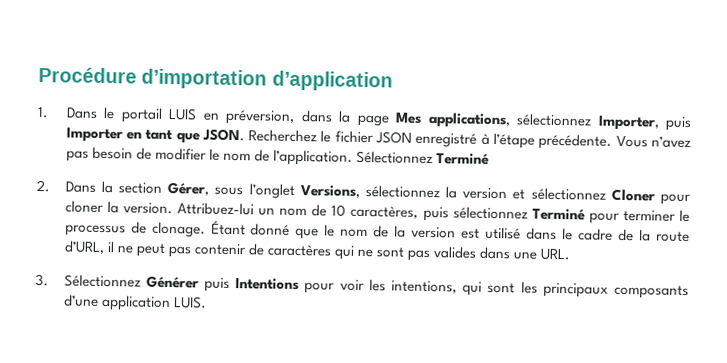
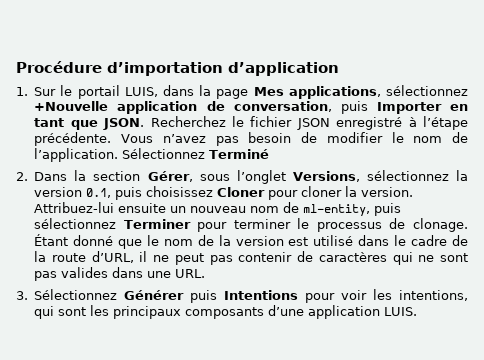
- 1. Dans le portail LUIS en préversion, dans la page Mes applications, sélectionnez Importer, puis Importer en tant que JSON.
+ 1. Sur le portail LUIS, dans la page Mes applications, sélectionnez +Nouvelle application de conversation, puis Importer en tant que JSON.
- 2. Dans la section Gérer, sous l’onglet Versions, sélectionnez la version et sélectionnez Cloner pour cloner la version.
+ 2. Dans la section Gérer, sous l’onglet Versions, sélectionnez la version 0.1, puis choisissez Cloner pour cloner la version.
- Attribuez-lui un nom de 10 caractères, puis sélectionnez Terminé pour terminer le processus de clonage.
+ Attribuez-lui ensuite un nouveau nom de ml-entity, puis sélectionnez Terminer pour terminer le processus de clonage.

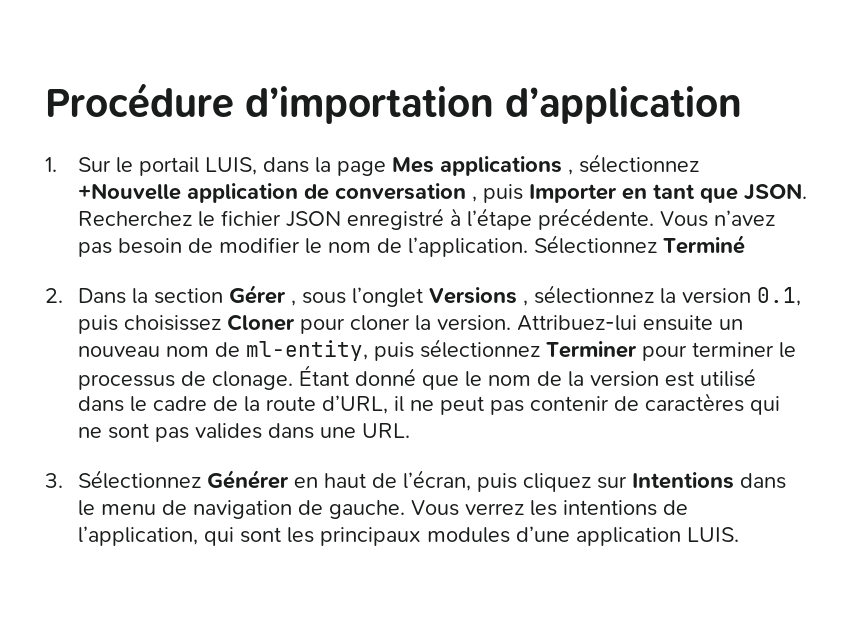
- 1. Sur le portail LUIS, dans la page Mes applications, sélectionnez +Nouvelle application de conversation, puis Importer en tant que JSON.
+ 1. Sur le portail LUIS, dans la page Mes applications , sélectionnez +Nouvelle application de conversation , puis Importer en tant que JSON.
- 2. Dans la section Gérer, sous l’onglet Versions, sélectionnez la version 0.1, puis choisissez Cloner pour cloner la version.
+ 2. Dans la section Gérer , sous l’onglet Versions , sélectionnez la version 0.1, puis choisissez Cloner pour cloner la version.
- 3. Sélectionnez Générer puis Intentions pour voir les intentions, qui sont les principaux composants d’une application LUIS.
+ 3. Sélectionnez Générer en haut de l’écran, puis cliquez sur Intentions dans le menu de navigation de gauche. Vous verrez les intentions de l’application, qui sont les principaux modules d’une application LUIS.

